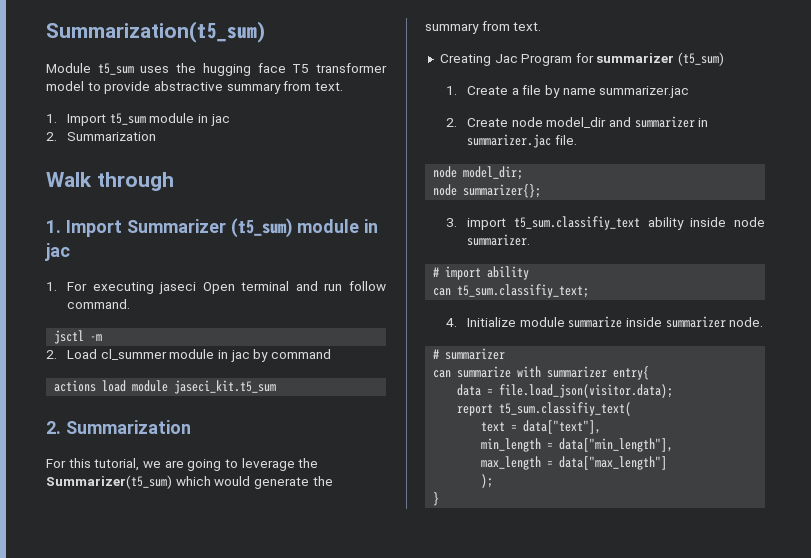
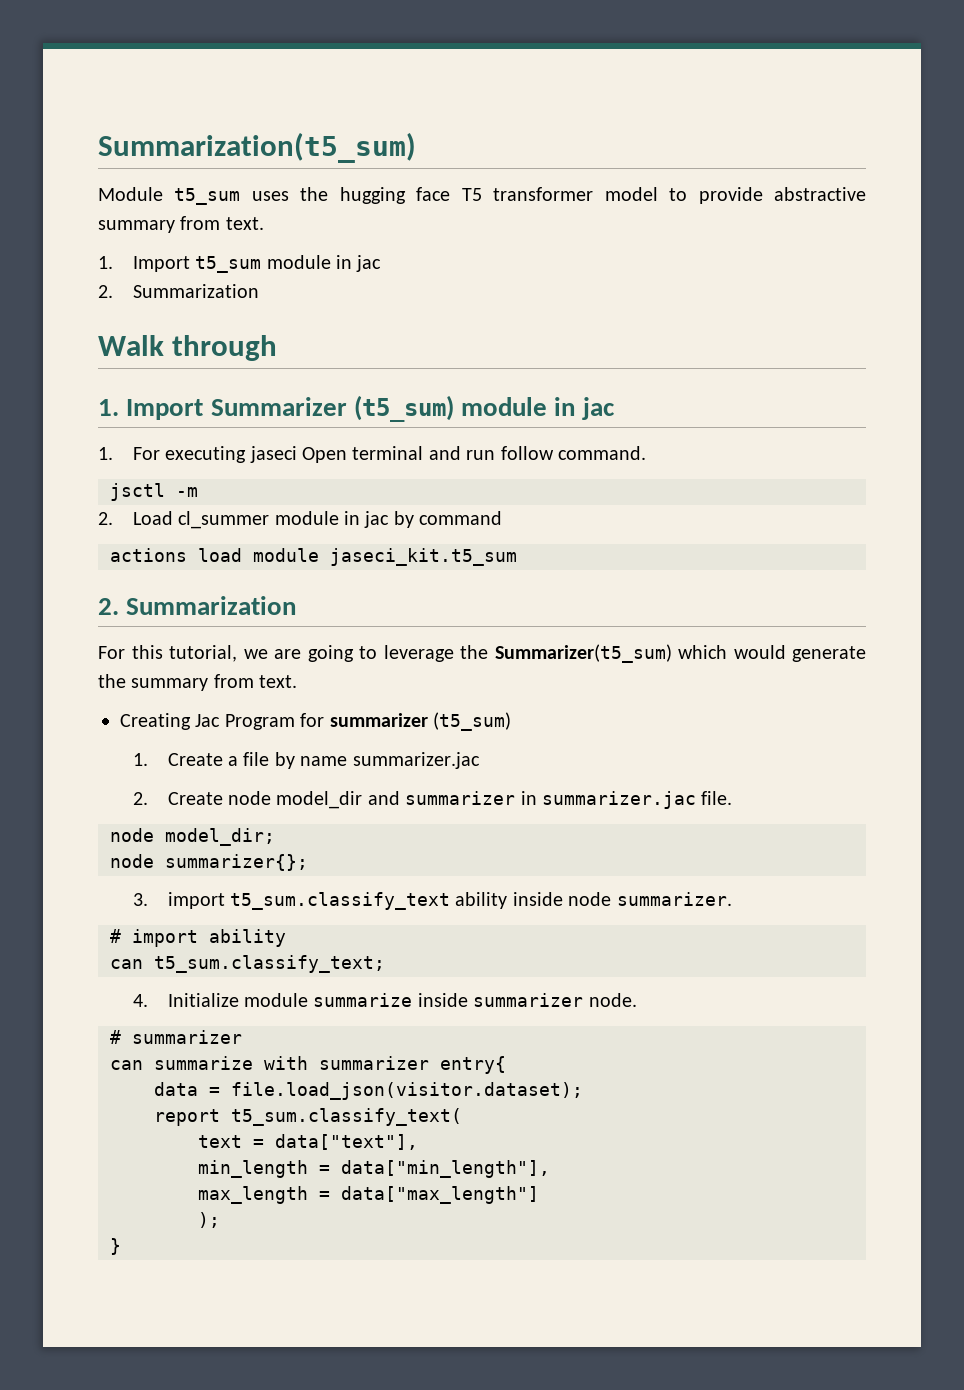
- 3. import t5_sum.classifiy_text ability inside node summarizer.
+ 3. import t5_sum.classify_text ability inside node summarizer.
- can t5_sum.classifiy_text;
+ can t5_sum.classify_text;
- data = file.load_json(visitor.data);
+ data = file.load_json(visitor.dataset);
- report t5_sum.classifiy_text(
+ report t5_sum.classify_text(

